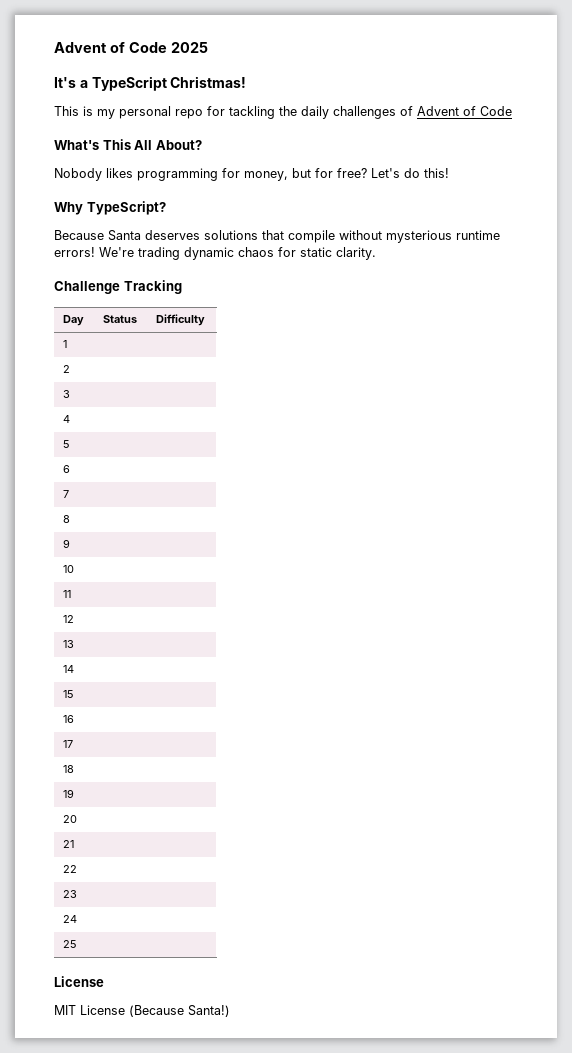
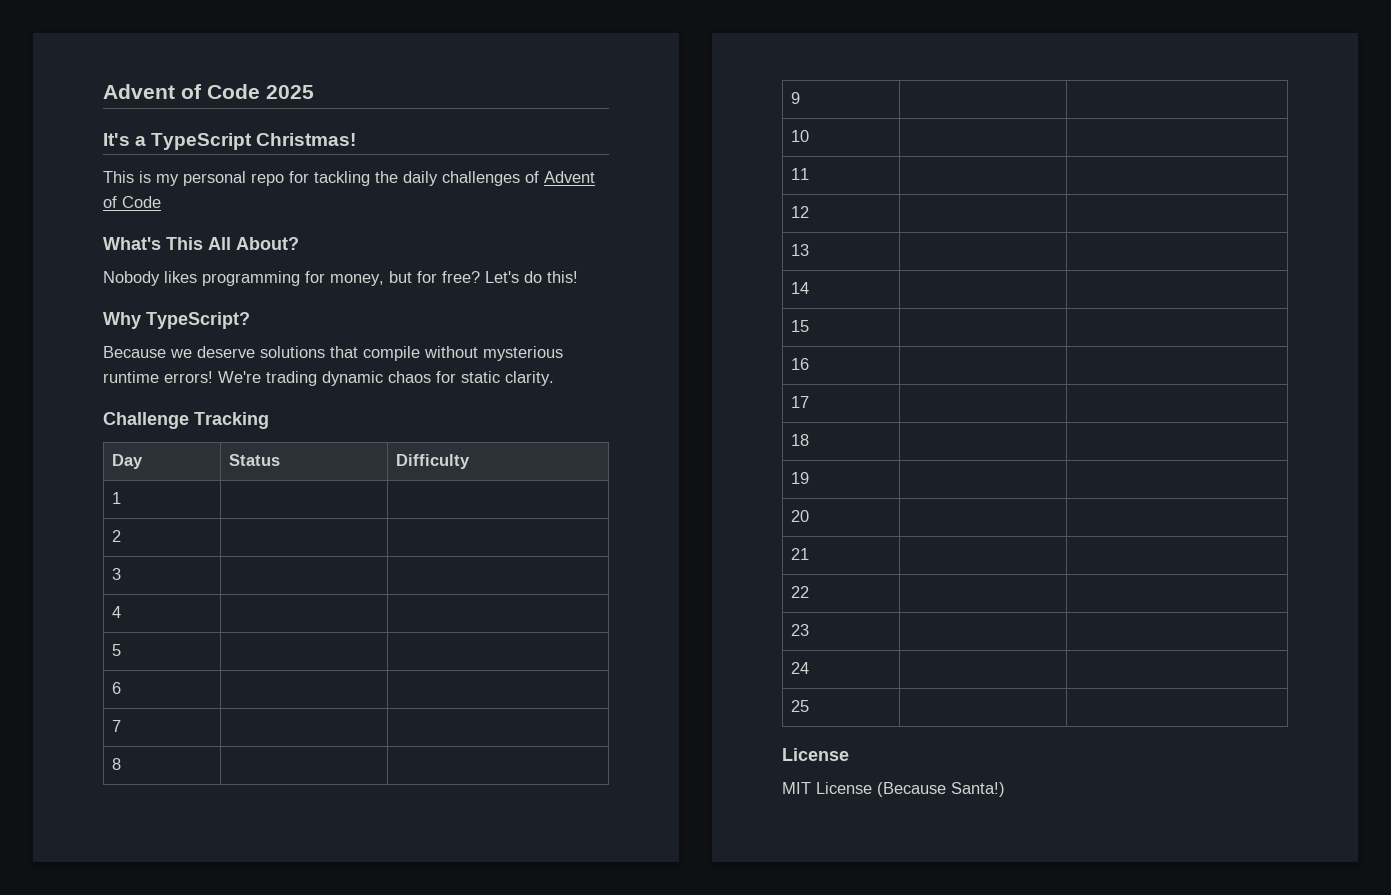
- Because Santa deserves solutions that compile without mysterious runtime errors!
+ Because we deserve solutions that compile without mysterious runtime errors!

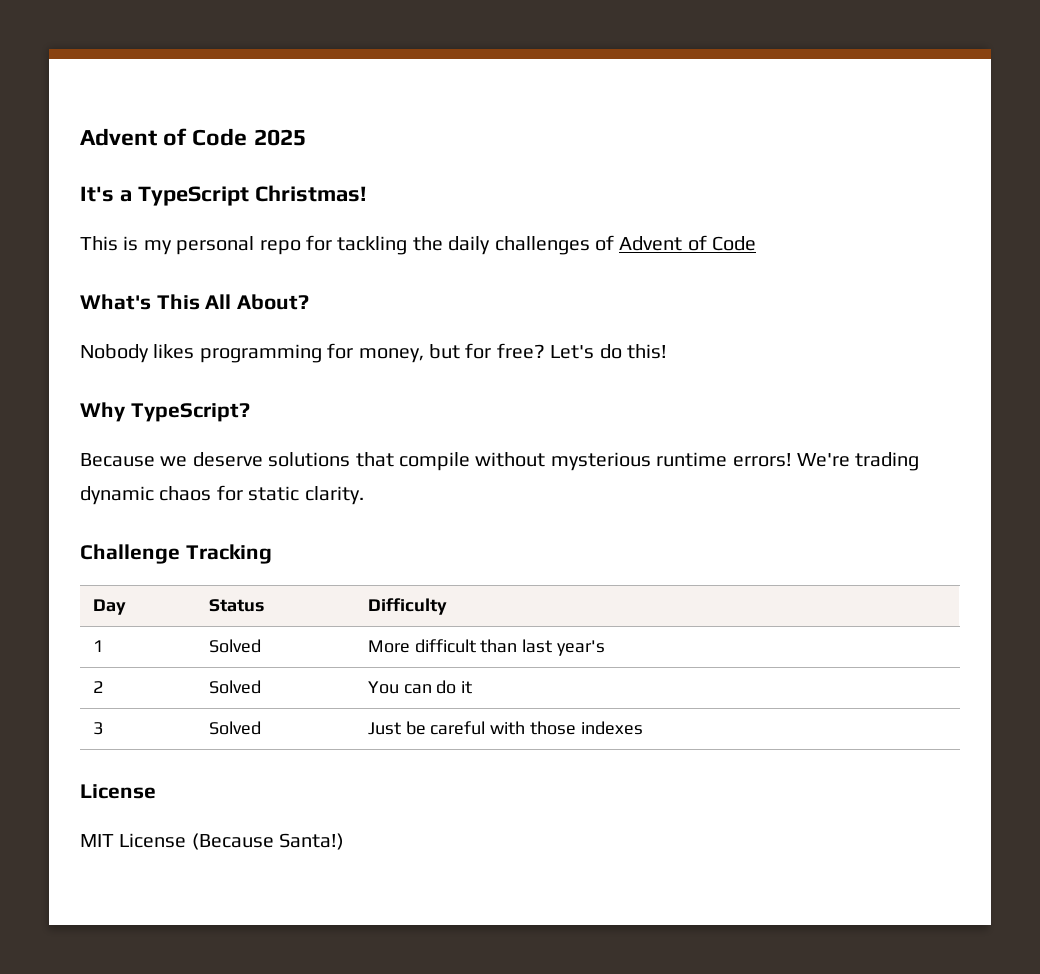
- 1 | |
- 2 | |
- 3 | |
- 4 | |
- 5 | |
- 6 | |
- 7 | |
- 8 | |
- 9 | |
- 10 | |
- 11 | |
- 12 | |
- 13 | |
- 14 | |
- 15 | |
- 16 | |
- 17 | |
- 18 | |
- 19 | |
- 20 | |
- 21 | |
- 22 | |
- 23 | |
- 24 | |
- 25 | |
+ 1 | Solved | More difficult than last year's
+ 2 | Solved | You can do it
+ 3 | Solved | Just be careful with those indexes

